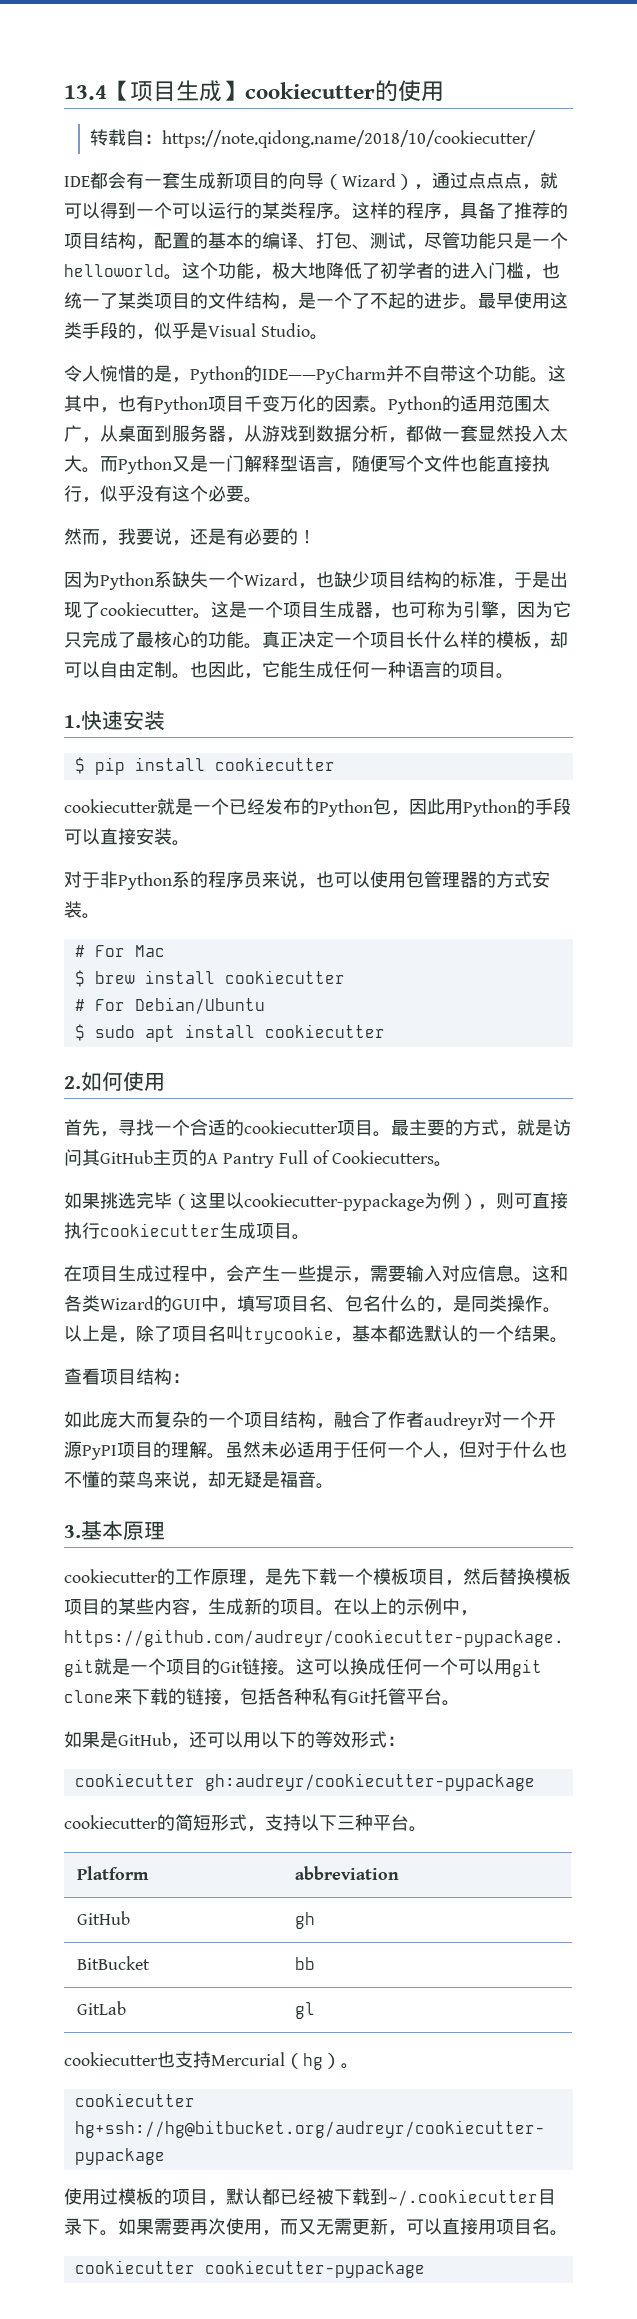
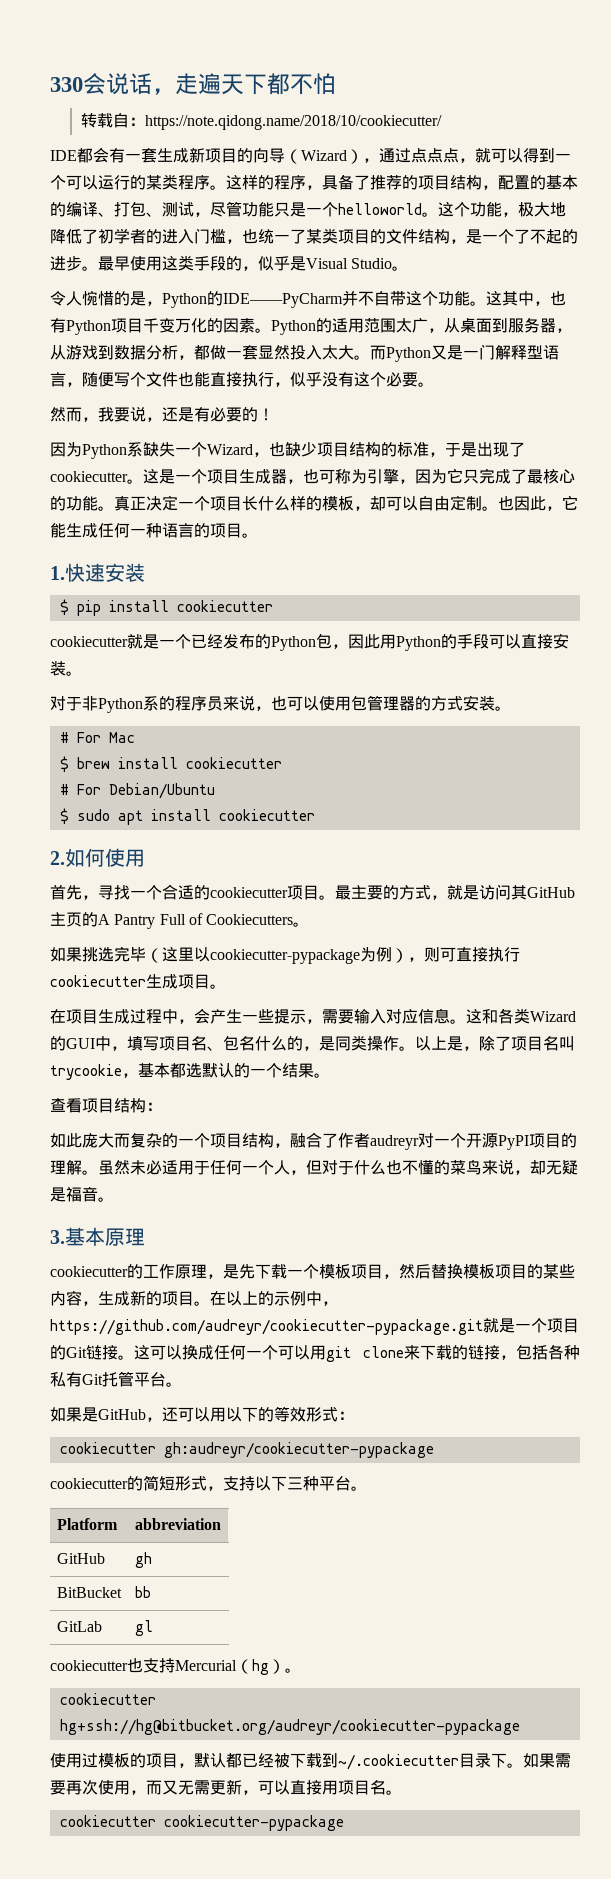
- 13.4【项目生成】cookiecutter的使用
+ 330会说话，走遍天下都不怕

